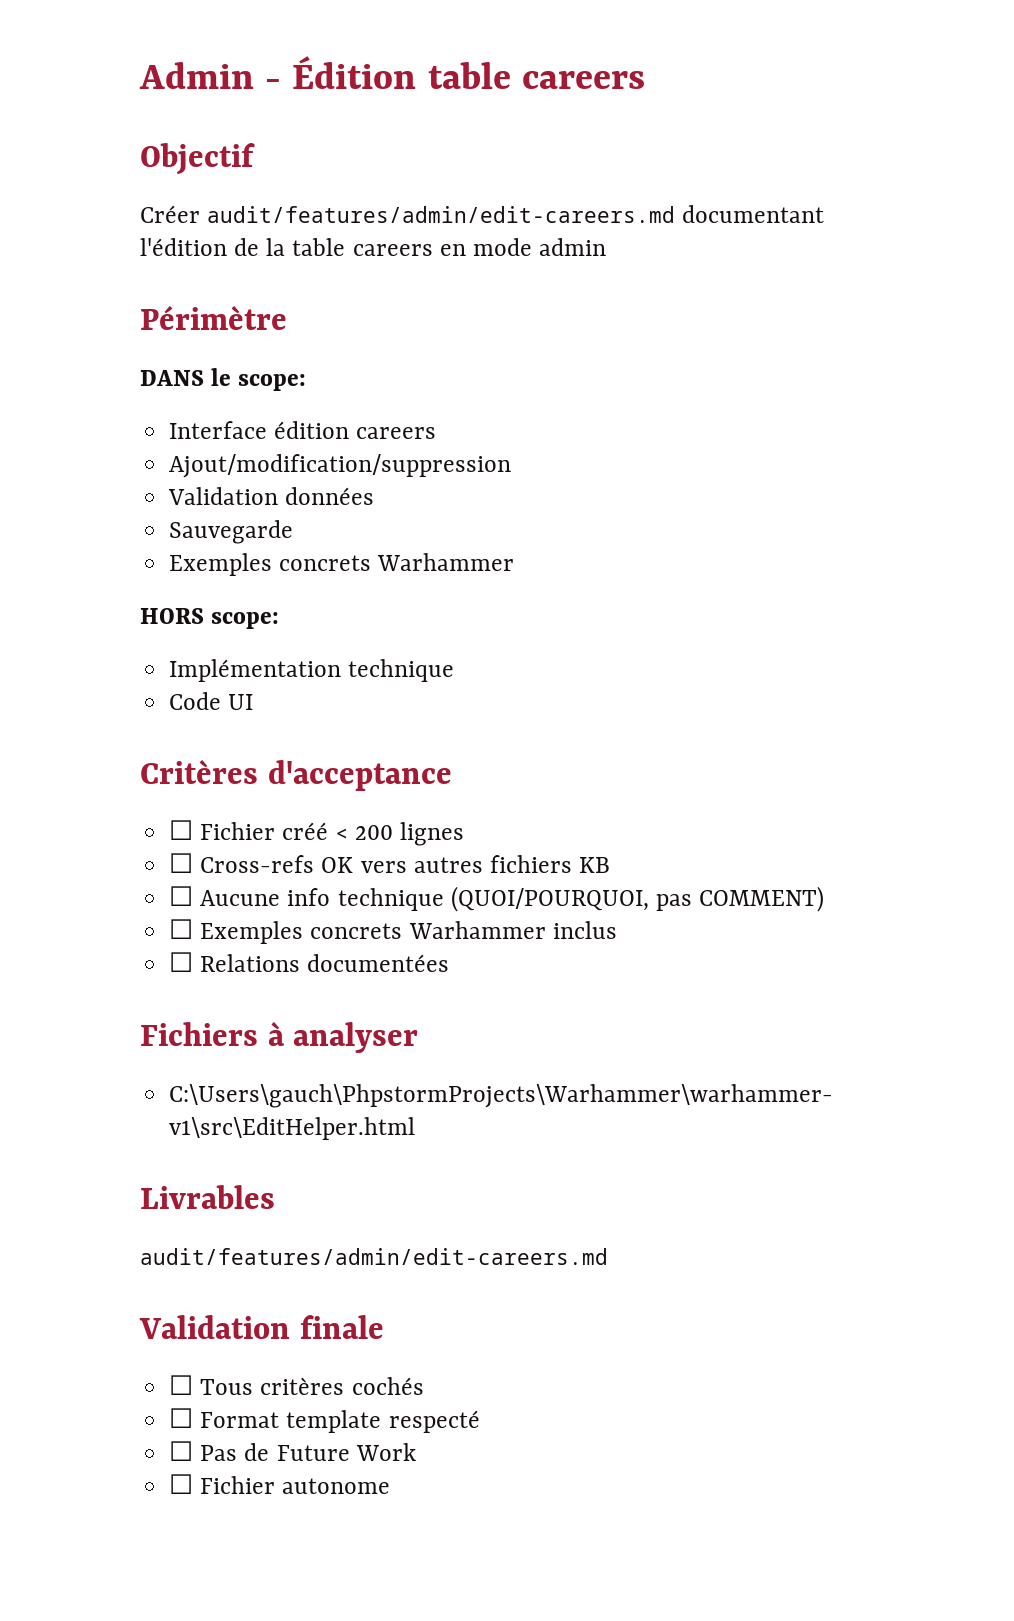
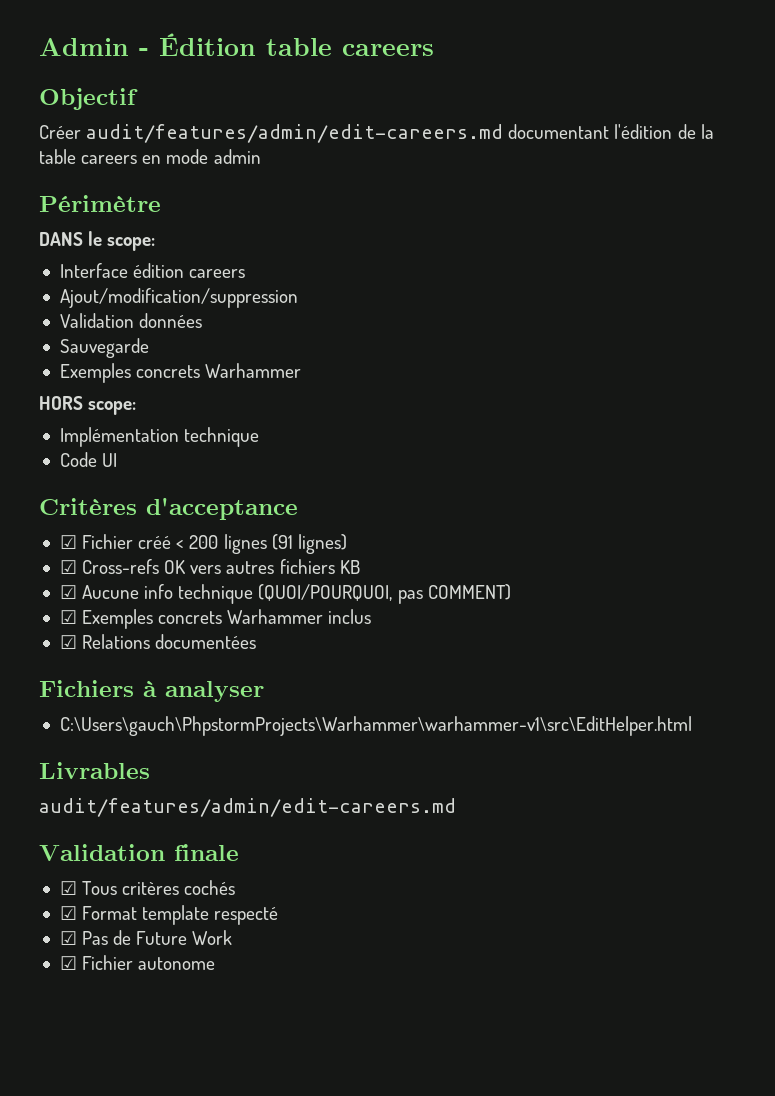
- ☐ Fichier créé < 200 lignes
- ☐ Cross-refs OK vers autres fichiers KB
+ ☑ Fichier créé < 200 lignes (91 lignes)
+ ☑ Cross-refs OK vers autres fichiers KB
- ☐ Aucune info technique (QUOI/POURQUOI, pas COMMENT)
+ ☑ Aucune info technique (QUOI/POURQUOI, pas COMMENT)
- ☐ Exemples concrets Warhammer inclus
+ ☑ Exemples concrets Warhammer inclus
- ☐ Relations documentées
+ ☑ Relations documentées
- ☐ Tous critères cochés
+ ☑ Tous critères cochés
- ☐ Format template respecté
+ ☑ Format template respecté
- ☐ Pas de Future Work
+ ☑ Pas de Future Work
- ☐ Fichier autonome
+ ☑ Fichier autonome

